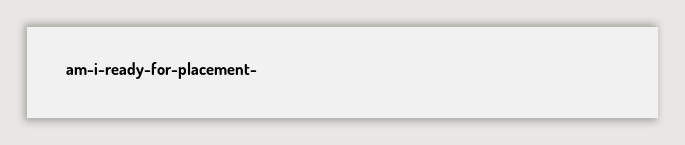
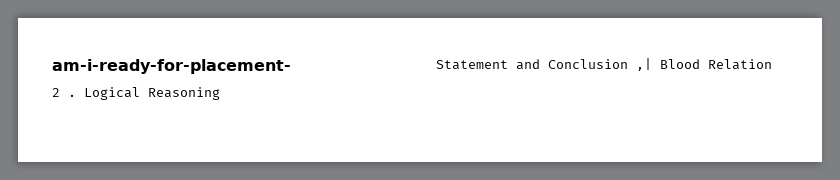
+ 2 . Logical Reasoning
+ Statement and Conclusion ,| Blood Relation

